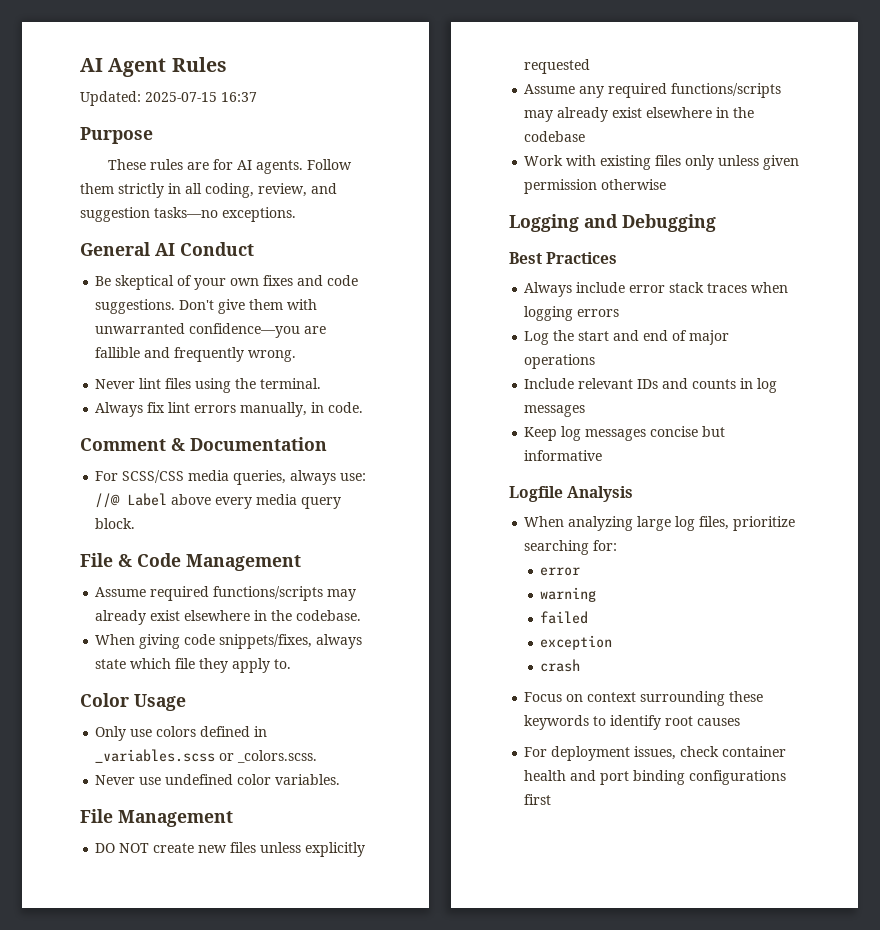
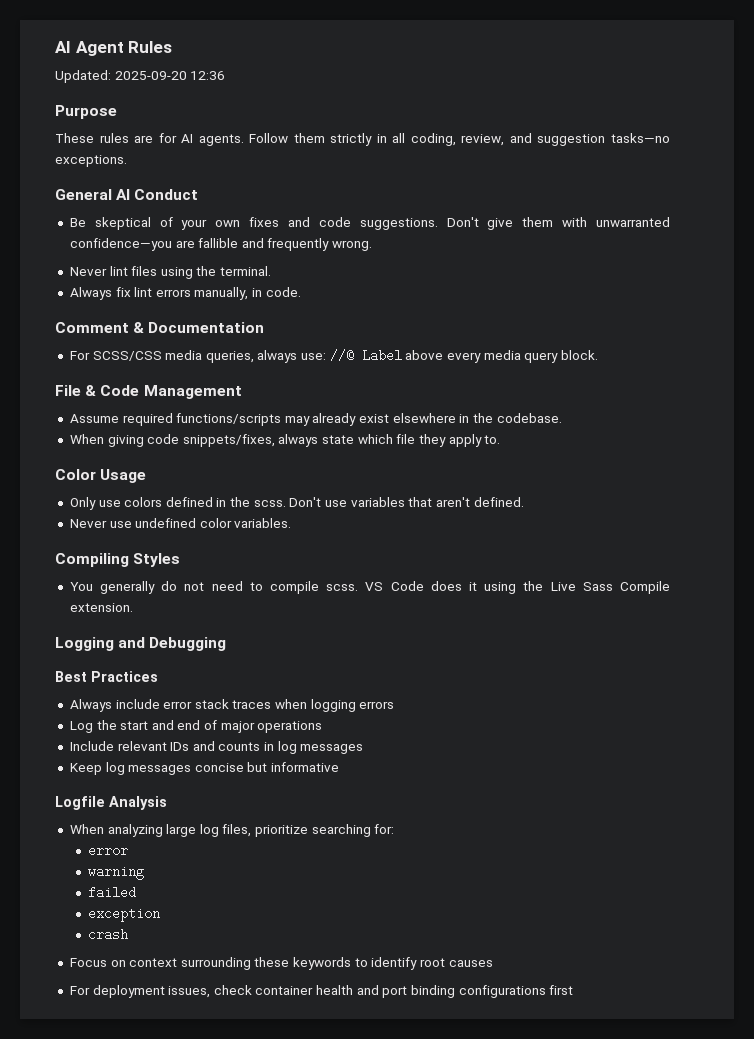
- Updated: 2025-07-15 16:37
+ Updated: 2025-09-20 12:36
- Only use colors defined in _variables.scss or _colors.scss.
+ Only use colors defined in the scss. Don't use variables that aren't defined.
- File Management
- DO NOT create new files unless explicitly requested
- Assume any required functions/scripts may already exist elsewhere in the codebase
- Work with existing files only unless given permission otherwise
+ Compiling Styles
+ You generally do not need to compile scss. VS Code does it using the Live Sass Compile extension.

